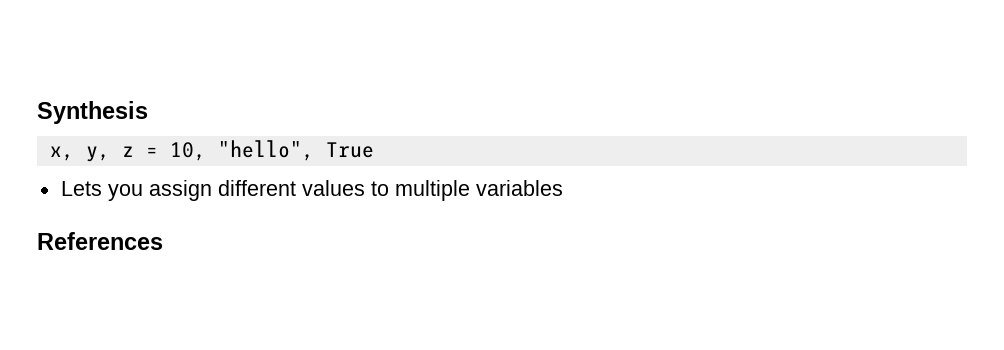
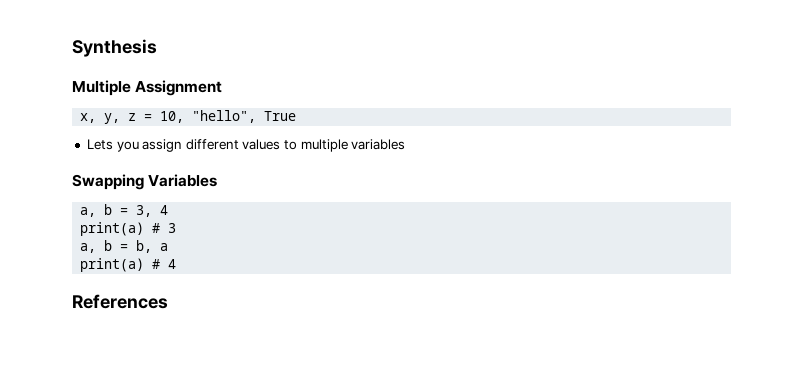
+ Multiple Assignment
+ Swapping Variables
+ a, b = 3, 4
+ print(a) # 3
+ a, b = b, a
+ print(a) # 4

